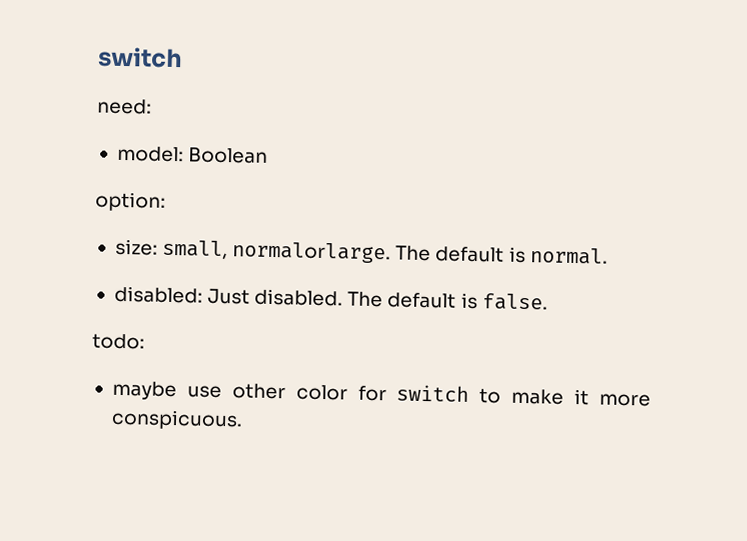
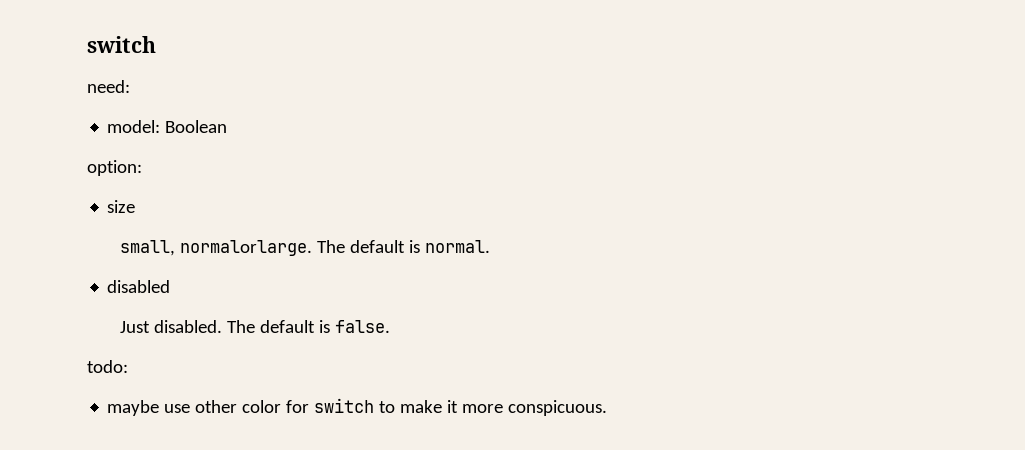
- size: small, normalorlarge.
+ size
+ small, normalorlarge.
- disabled: Just disabled.
+ disabled
+ Just disabled.

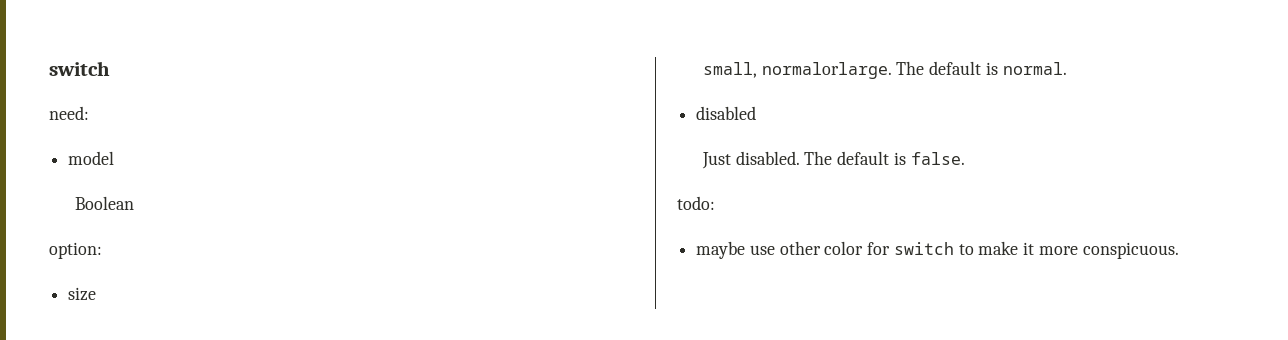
- model: Boolean
+ model
+ Boolean

